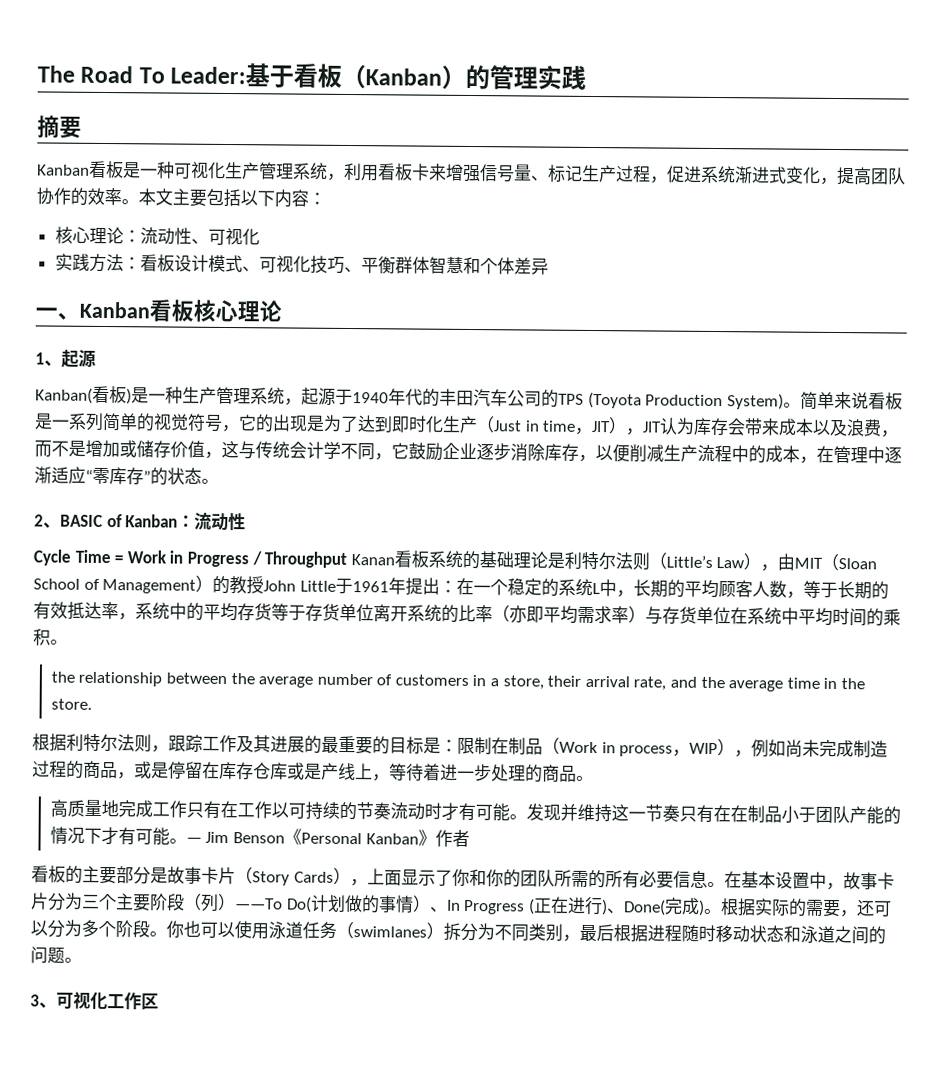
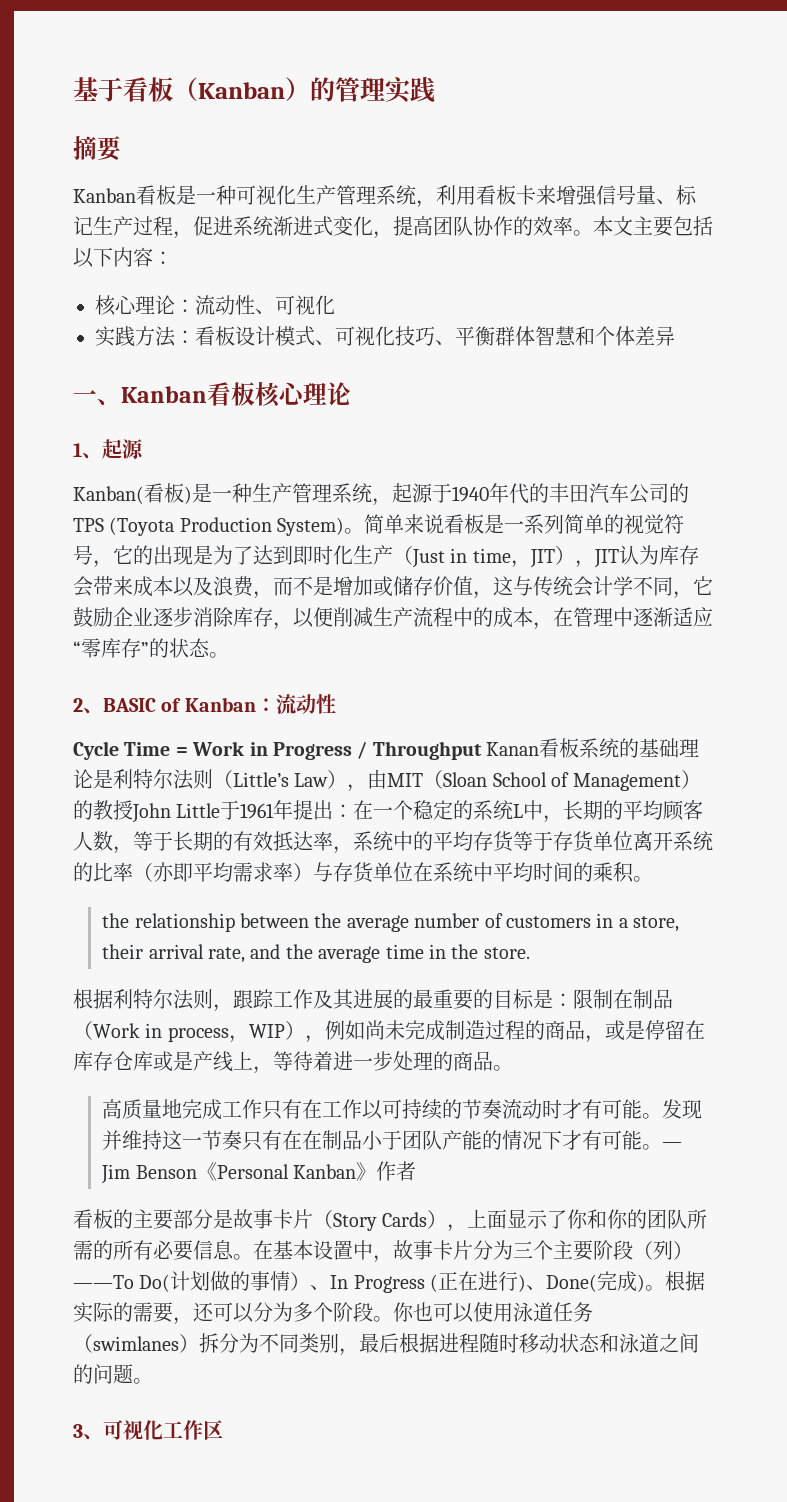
- The Road To Leader:基于看板（Kanban）的管理实践
+ 基于看板（Kanban）的管理实践

